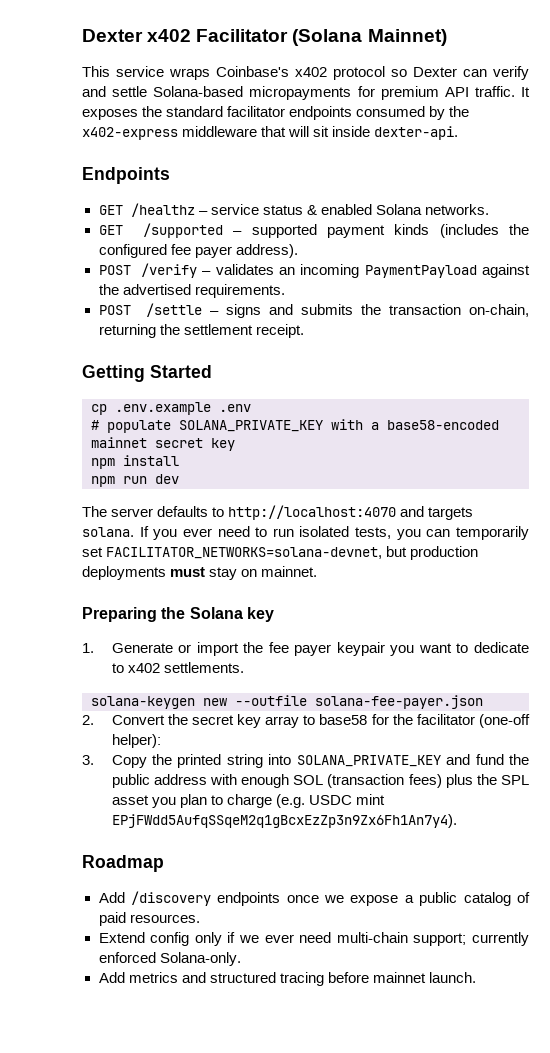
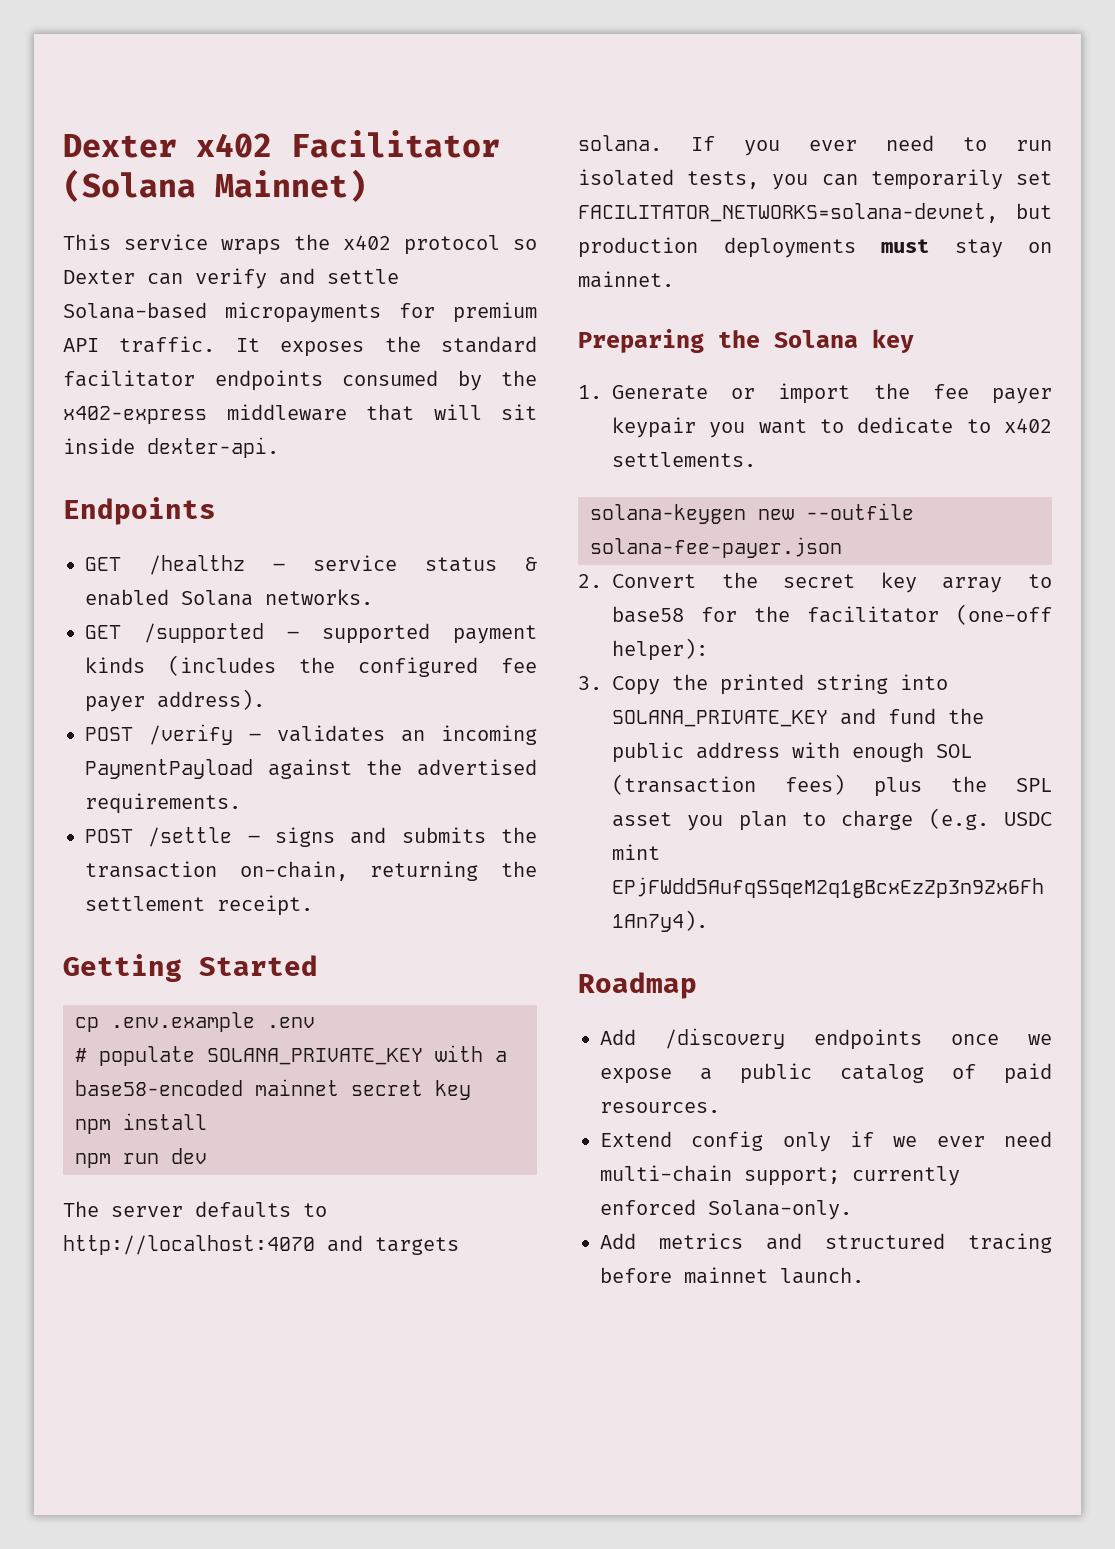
- This service wraps Coinbase's x402 protocol so Dexter can verify and settle Solana-based micropayments for premium API traffic.
+ This service wraps the x402 protocol so Dexter can verify and settle Solana-based micropayments for premium API traffic.

